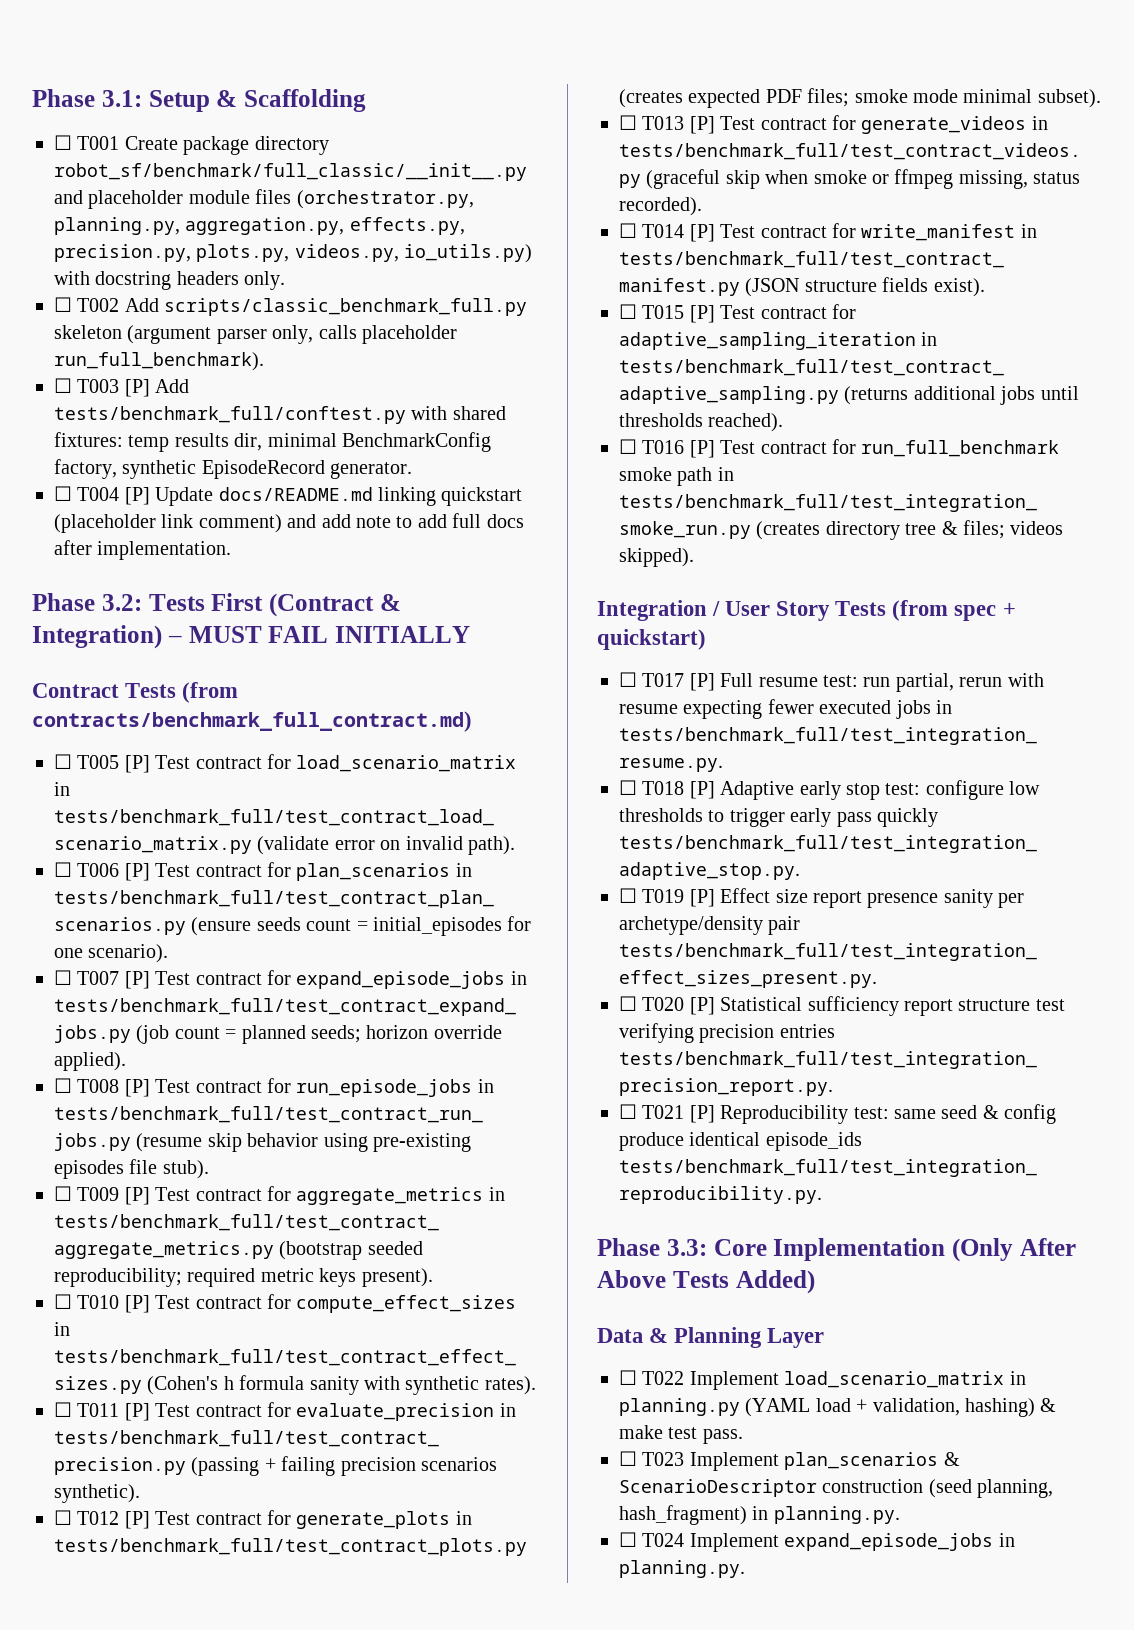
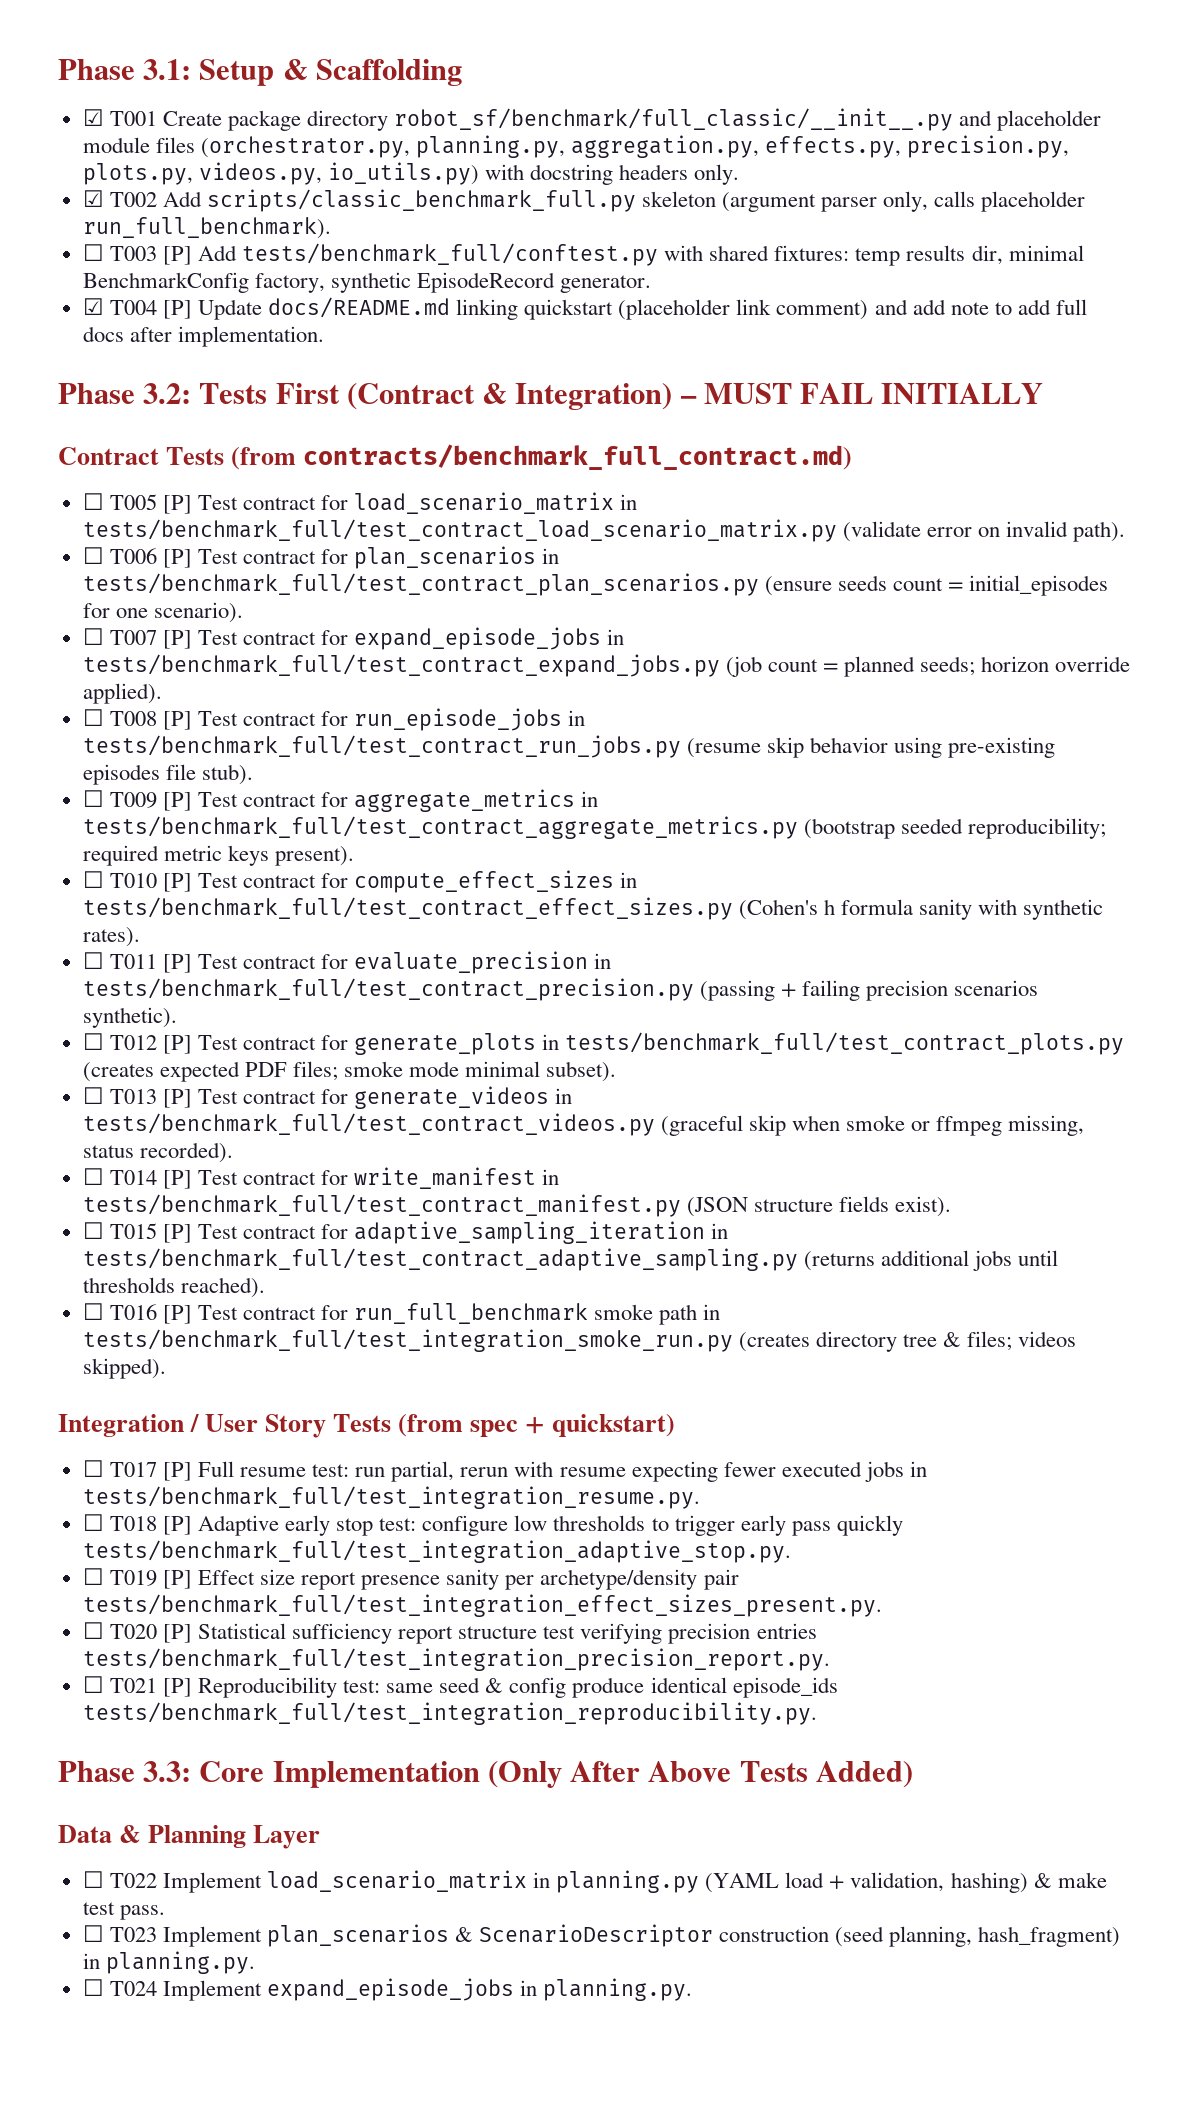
- ☐ T001 Create package directory robot_sf/benchmark/full_classic/__init__.py and placeholder module files (orchestrator.py, planning.py, aggregation.py, effects.py, precision.py, plots.py, videos.py, io_utils.py) with docstring headers only.
+ ☑ T001 Create package directory robot_sf/benchmark/full_classic/__init__.py and placeholder module files (orchestrator.py, planning.py, aggregation.py, effects.py, precision.py, plots.py, videos.py, io_utils.py) with docstring headers only.
- ☐ T002 Add scripts/classic_benchmark_full.py skeleton (argument parser only, calls placeholder run_full_benchmark).
+ ☑ T002 Add scripts/classic_benchmark_full.py skeleton (argument parser only, calls placeholder run_full_benchmark).
- ☐ T004 [P] Update docs/README.md linking quickstart (placeholder link comment) and add note to add full docs after implementation.
+ ☑ T004 [P] Update docs/README.md linking quickstart (placeholder link comment) and add note to add full docs after implementation.

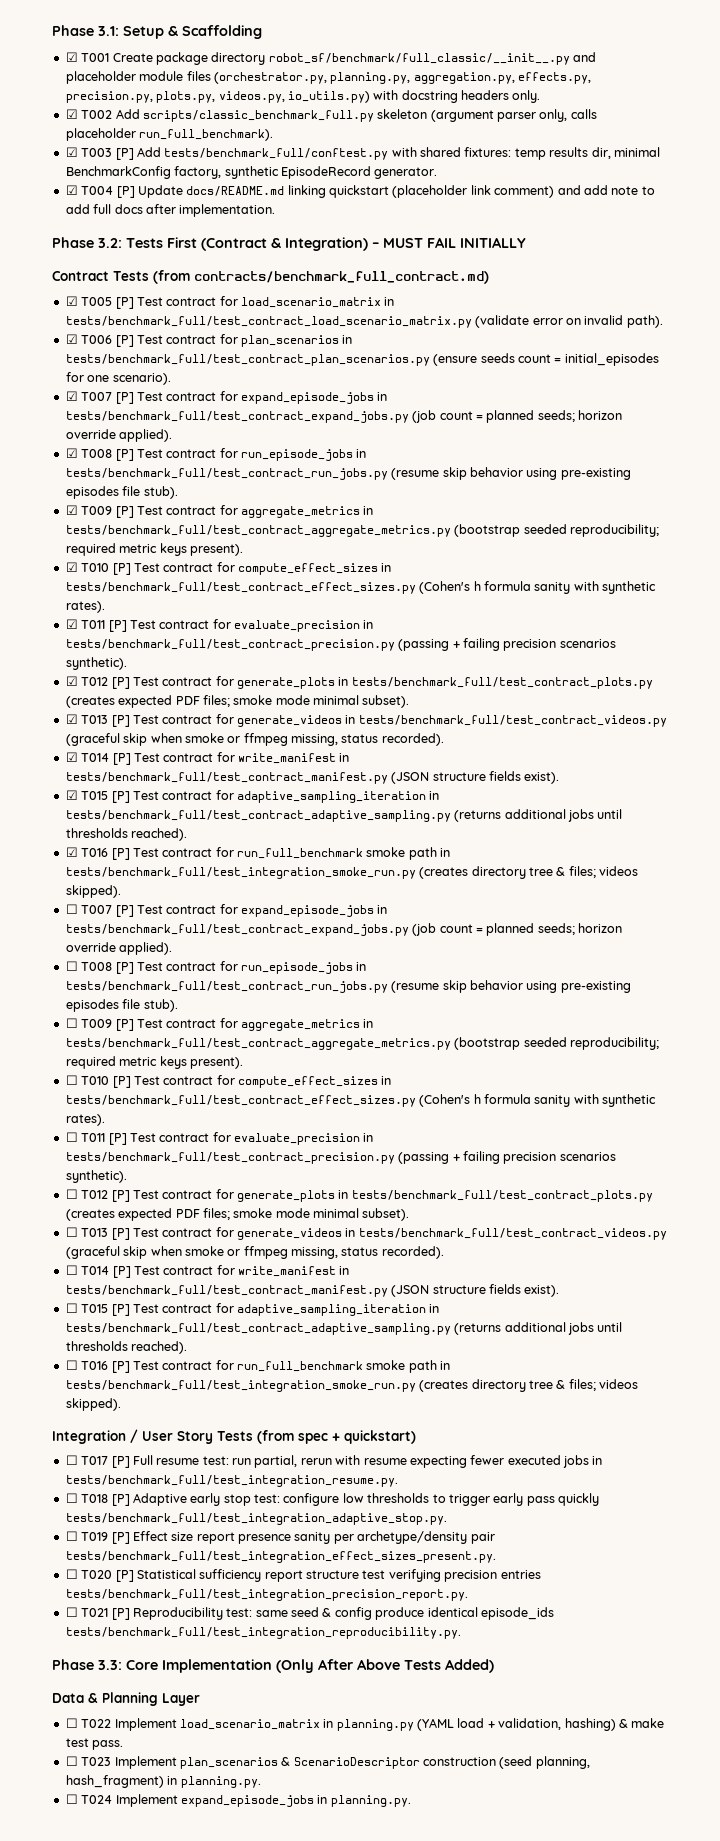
- ☐ T003 [P] Add tests/benchmark_full/conftest.py with shared fixtures: temp results dir, minimal BenchmarkConfig factory, synthetic EpisodeRecord generator.
+ ☑ T003 [P] Add tests/benchmark_full/conftest.py with shared fixtures: temp results dir, minimal BenchmarkConfig factory, synthetic EpisodeRecord generator.
- ☐ T005 [P] Test contract for load_scenario_matrix in tests/benchmark_full/test_contract_load_scenario_matrix.py (validate error on invalid path).
+ ☑ T005 [P] Test contract for load_scenario_matrix in tests/benchmark_full/test_contract_load_scenario_matrix.py (validate error on invalid path).
- ☐ T006 [P] Test contract for plan_scenarios in tests/benchmark_full/test_contract_plan_scenarios.py (ensure seeds count = initial_episodes for one scenario).
+ ☑ T006 [P] Test contract for plan_scenarios in tests/benchmark_full/test_contract_plan_scenarios.py (ensure seeds count = initial_episodes for one scenario).
+ ☑ T007 [P] Test contract for expand_episode_jobs in tests/benchmark_full/test_contract_expand_jobs.py (job count = planned seeds; horizon override applied).
+ ☑ T008 [P] Test contract for run_episode_jobs in tests/benchmark_full/test_contract_run_jobs.py (resume skip behavior using pre-existing episodes file stub).
+ ☑ T009 [P] Test contract for aggregate_metrics in tests/benchmark_full/test_contract_aggregate_metrics.py (bootstrap seeded reproducibility; required metric keys present).
+ ☑ T010 [P] Test contract for compute_effect_sizes in tests/benchmark_full/test_contract_effect_sizes.py (Cohen's h formula sanity with synthetic rates).
+ ☑ T011 [P] Test contract for evaluate_precision in tests/benchmark_full/test_contract_precision.py (passing + failing precision scenarios synthetic).
+ ☑ T012 [P] Test contract for generate_plots in tests/benchmark_full/test_contract_plots.py (creates expected PDF files; smoke mode minimal subset).
+ ☑ T013 [P] Test contract for generate_videos in tests/benchmark_full/test_contract_videos.py (graceful skip when smoke or ffmpeg missing, status recorded).
+ ☑ T014 [P] Test contract for write_manifest in tests/benchmark_full/test_contract_manifest.py (JSON structure fields exist).
+ ☑ T015 [P] Test contract for adaptive_sampling_iteration in tests/benchmark_full/test_contract_adaptive_sampling.py (returns additional jobs until thresholds reached).
+ ☑ T016 [P] Test contract for run_full_benchmark smoke path in tests/benchmark_full/test_integration_smoke_run.py (creates directory tree & files; videos skipped).

